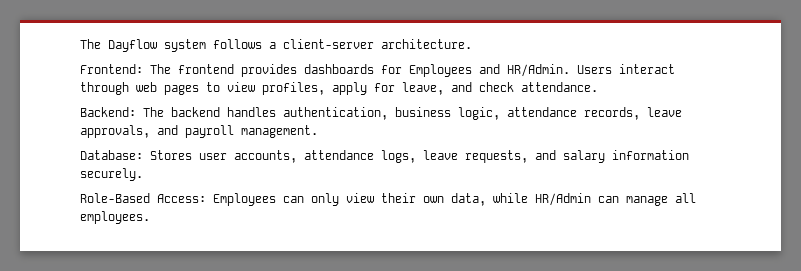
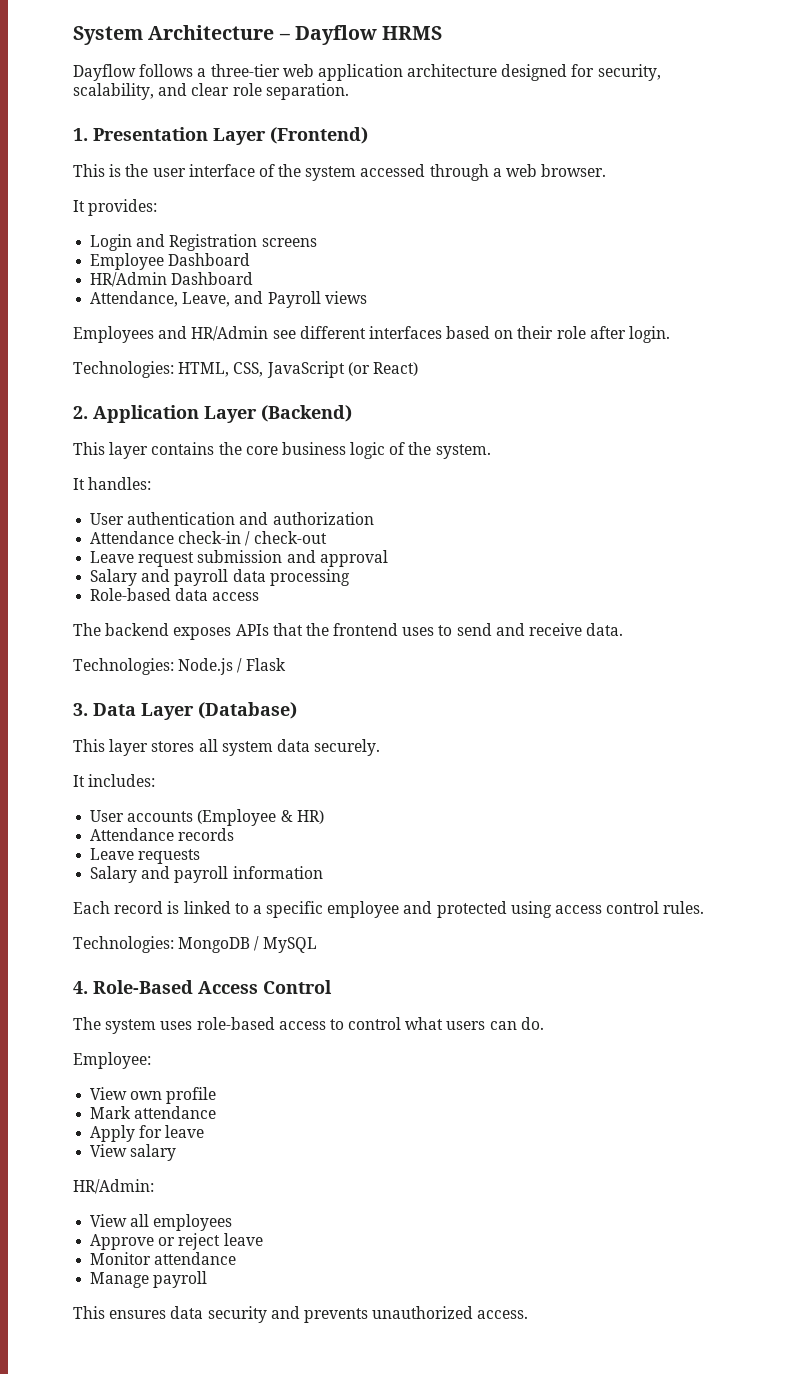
- The Dayflow system follows a client-server architecture.
- Frontend: The frontend provides dashboards for Employees and HR/Admin. Users interact through web pages to view profiles, apply for leave, and check attendance.
- Backend: The backend handles authentication, business logic, attendance records, leave approvals, and payroll management.
- Database: Stores user accounts, attendance logs, leave requests, and salary information securely.
- Role-Based Access: Employees can only view their own data, while HR/Admin can manage all employees.
+ System Architecture – Dayflow HRMS
+ Dayflow follows a three-tier web application architecture designed for security, scalability, and clear role separation.
+ 1. Presentation Layer (Frontend)
+ This is the user interface of the system accessed through a web browser.
+ It provides:
+ Login and Registration screens
+ Employee Dashboard
+ HR/Admin Dashboard
+ Attendance, Leave, and Payroll views
+ Employees and HR/Admin see different interfaces based on their role after login.
+ Technologies: HTML, CSS, JavaScript (or React)
+ 2. Application Layer (Backend)
+ This layer contains the core business logic of the system.
+ It handles:
+ User authentication and authorization
+ Attendance check-in / check-out
+ Leave request submission and approval
+ Salary and payroll data processing
+ Role-based data access
+ The backend exposes APIs that the frontend uses to send and receive data.
+ Technologies: Node.js / Flask
+ 3. Data Layer (Database)
+ This layer stores all system data securely.
+ It includes:
+ User accounts (Employee & HR)
+ Attendance records
+ Leave requests
+ Salary and payroll information
+ Each record is linked to a specific employee and protected using access control rules.
+ Technologies: MongoDB / MySQL
+ 4. Role-Based Access Control
+ The system uses role-based access to control what users can do.
+ Employee:
+ View own profile
+ Mark attendance
+ Apply for leave
+ View salary
+ HR/Admin:
+ View all employees
+ Approve or reject leave
+ Monitor attendance
+ Manage payroll
+ This ensures data security and prevents unauthorized access.

